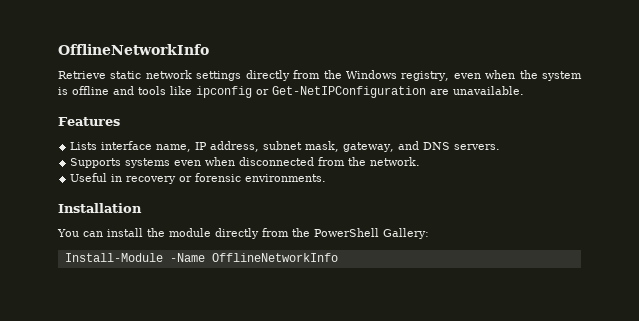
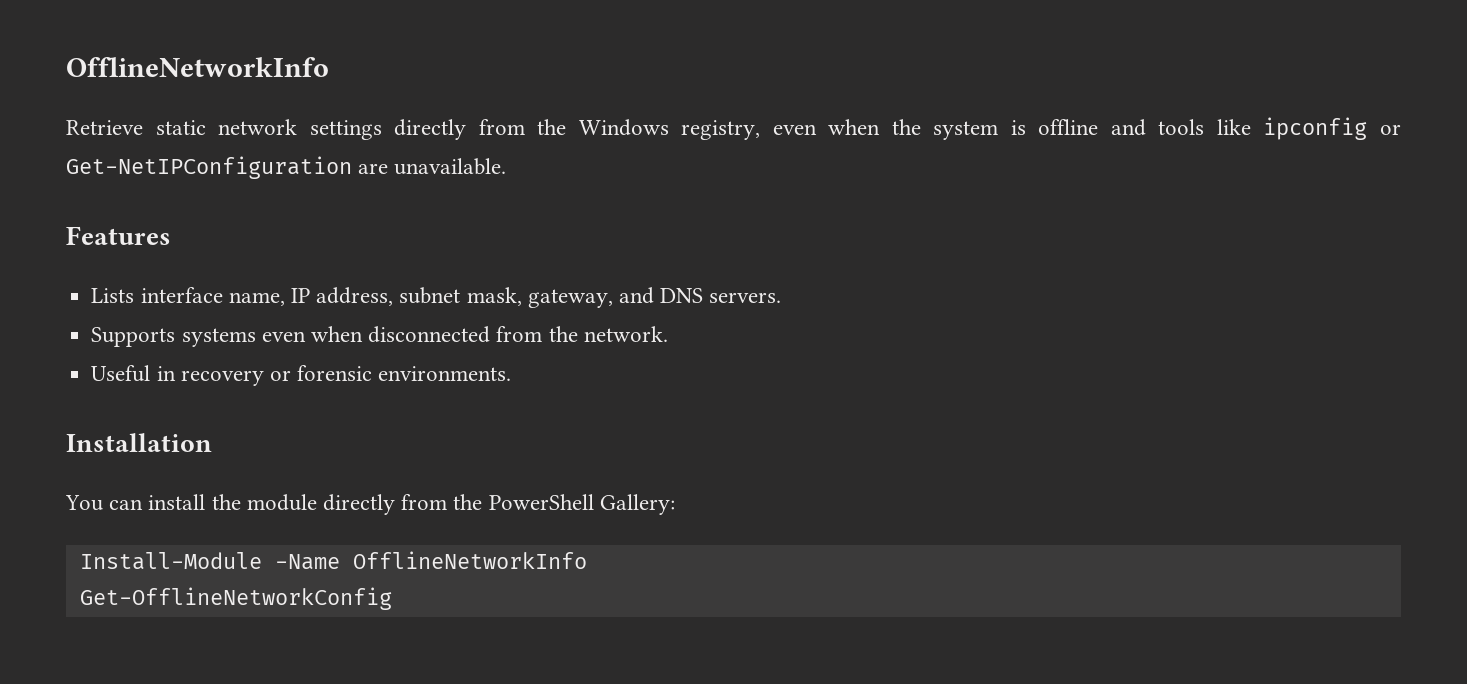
+ Get-OfflineNetworkConfig

